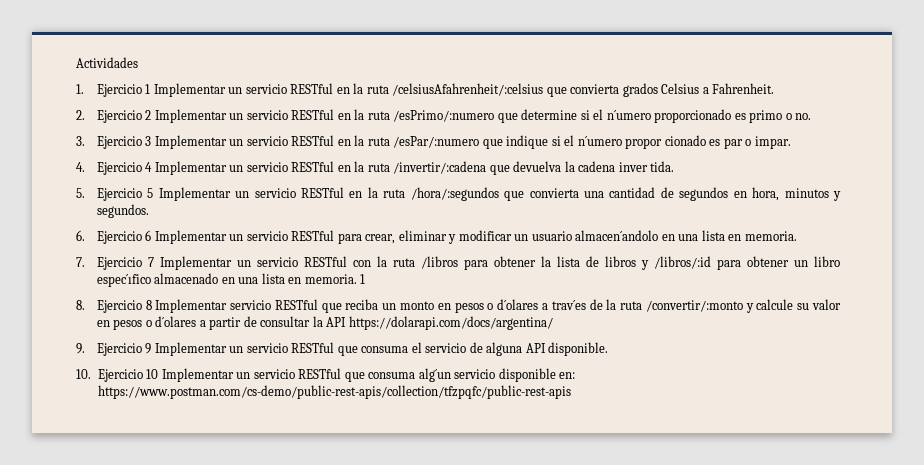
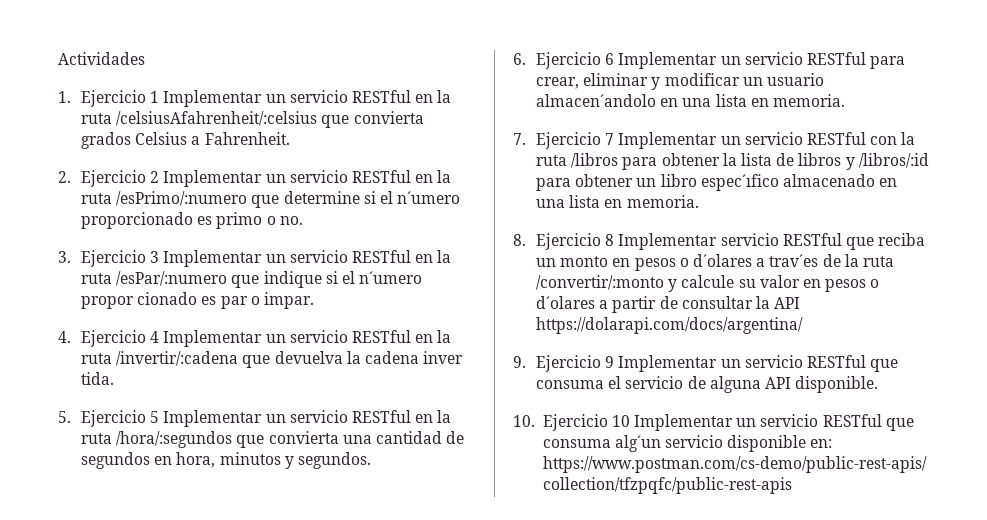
- 7. Ejercicio 7 Implementar un servicio RESTful con la ruta /libros para obtener la lista de libros y /libros/:id para obtener un libro espec´ıfico almacenado en una lista en memoria. 1
+ 7. Ejercicio 7 Implementar un servicio RESTful con la ruta /libros para obtener la lista de libros y /libros/:id para obtener un libro espec´ıfico almacenado en una lista en memoria.

